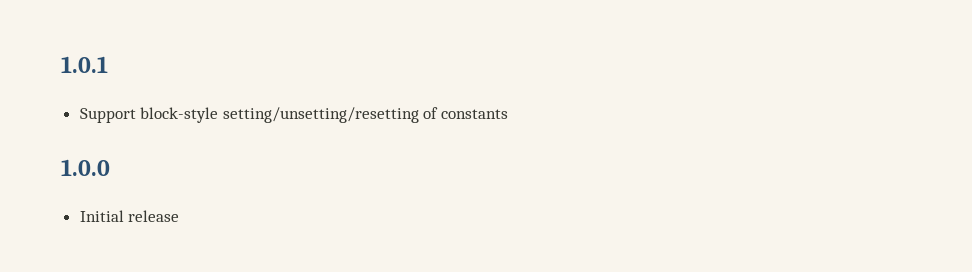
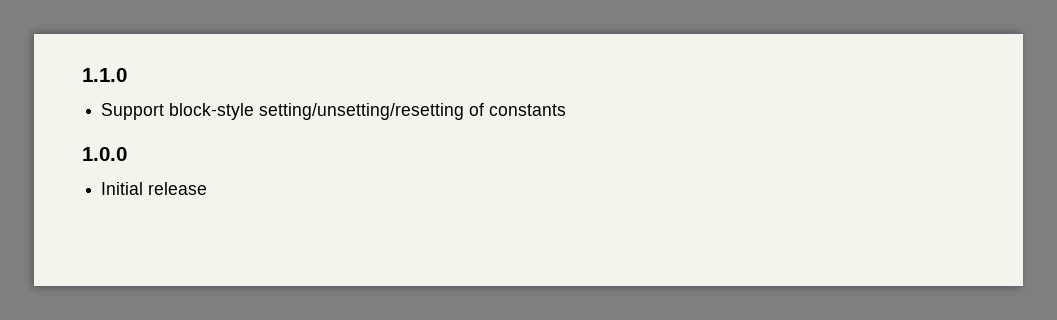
- 1.0.1
+ 1.1.0

